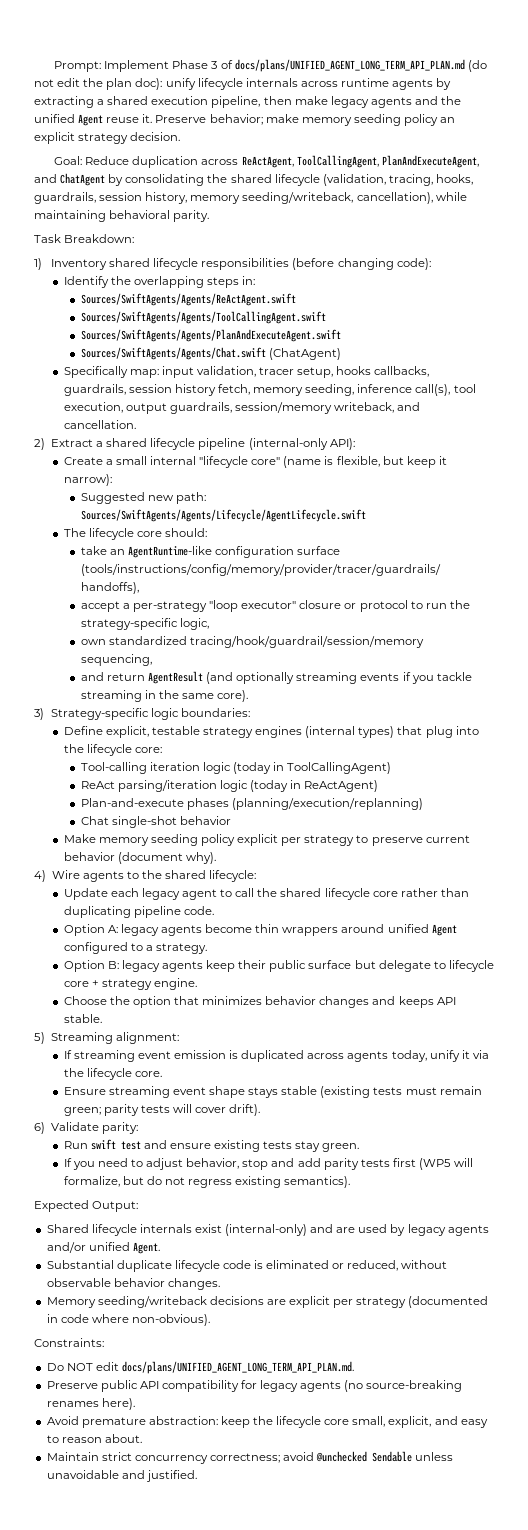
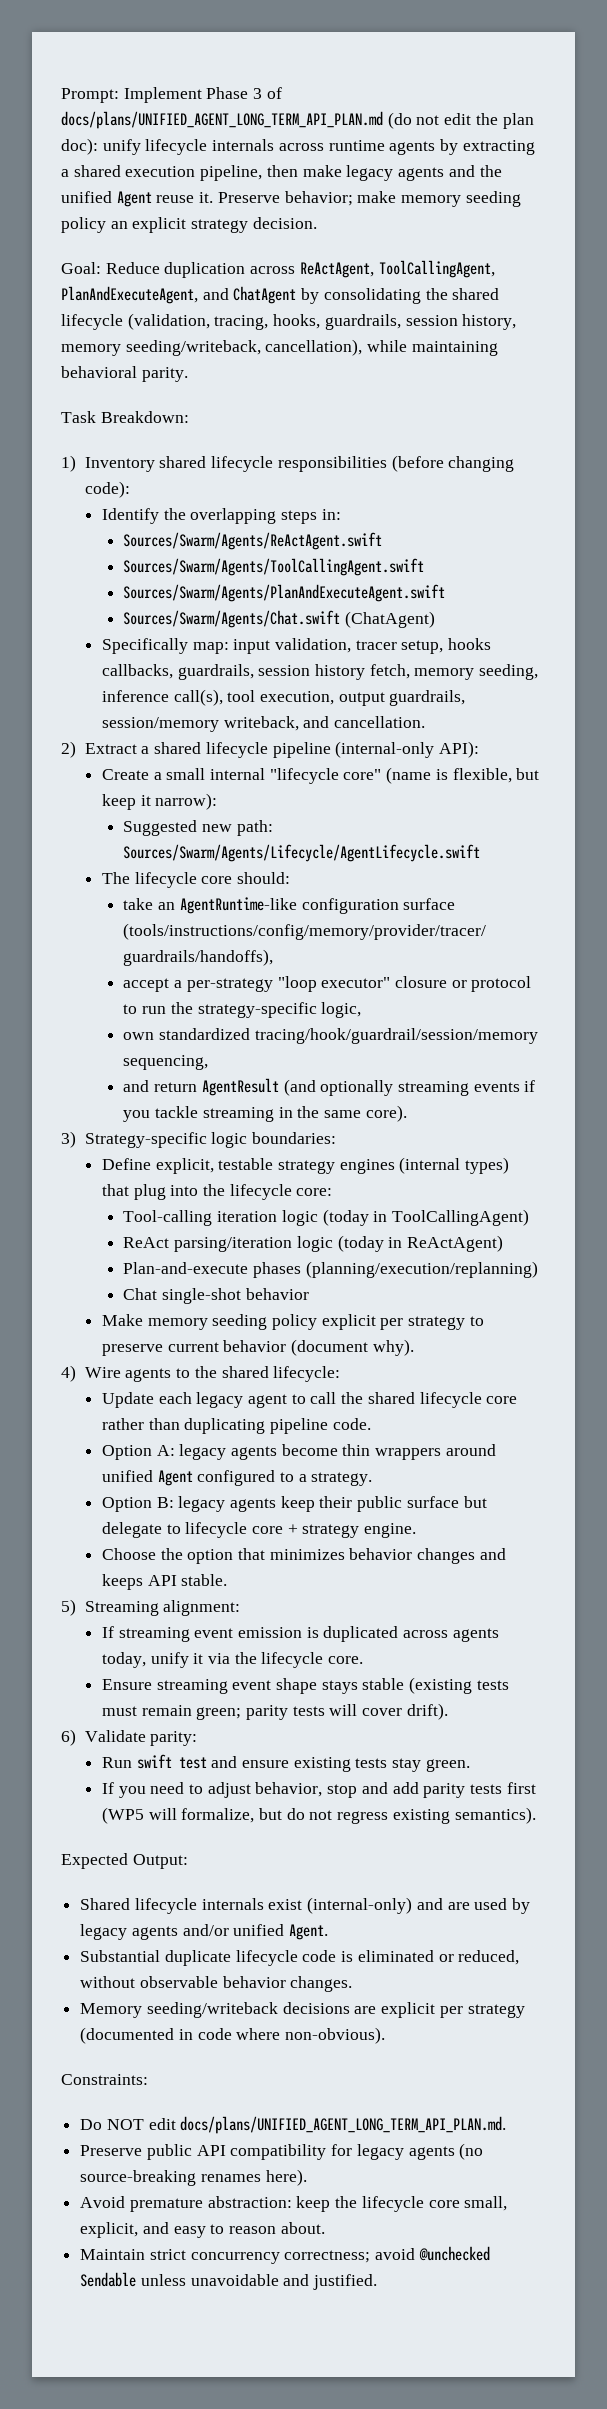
- Sources/SwiftAgents/Agents/ReActAgent.swift
- Sources/SwiftAgents/Agents/ToolCallingAgent.swift
- Sources/SwiftAgents/Agents/PlanAndExecuteAgent.swift
- Sources/SwiftAgents/Agents/Chat.swift (ChatAgent)
+ Sources/Swarm/Agents/ReActAgent.swift
+ Sources/Swarm/Agents/ToolCallingAgent.swift
+ Sources/Swarm/Agents/PlanAndExecuteAgent.swift
+ Sources/Swarm/Agents/Chat.swift (ChatAgent)
- Suggested new path: Sources/SwiftAgents/Agents/Lifecycle/AgentLifecycle.swift
+ Suggested new path: Sources/Swarm/Agents/Lifecycle/AgentLifecycle.swift

